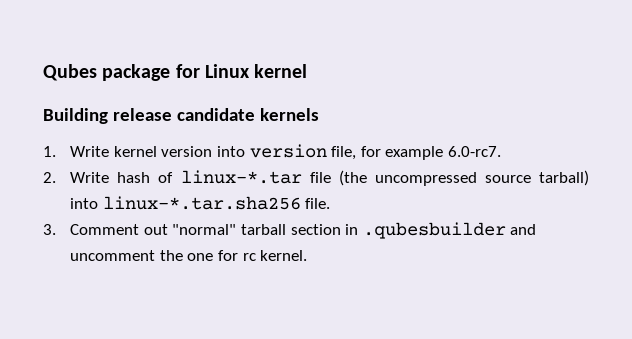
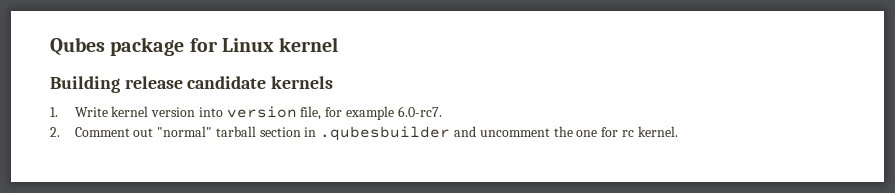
- 2. Write hash of linux-*.tar file (the uncompressed source tarball) into linux-*.tar.sha256 file.
- 3. Comment out "normal" tarball section in .qubesbuilder and uncomment the one for rc kernel.
+ 2. Comment out "normal" tarball section in .qubesbuilder and uncomment the one for rc kernel.

